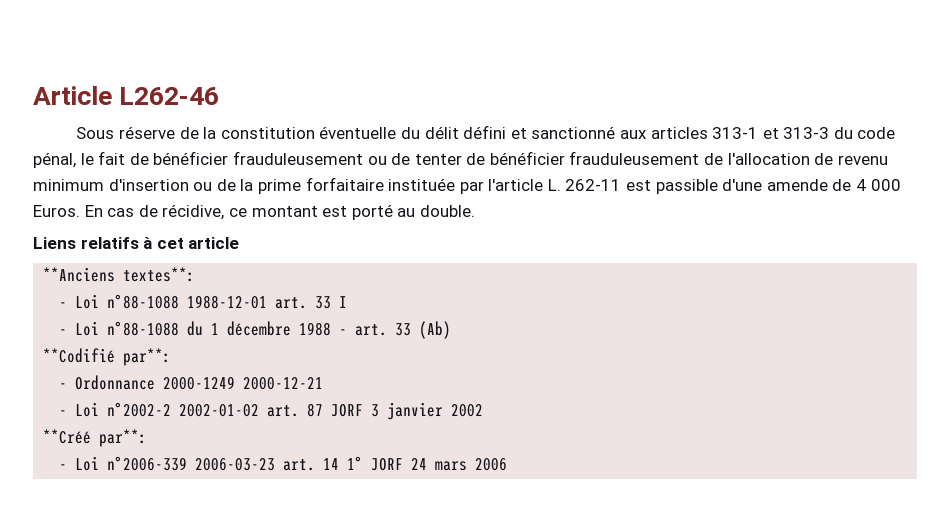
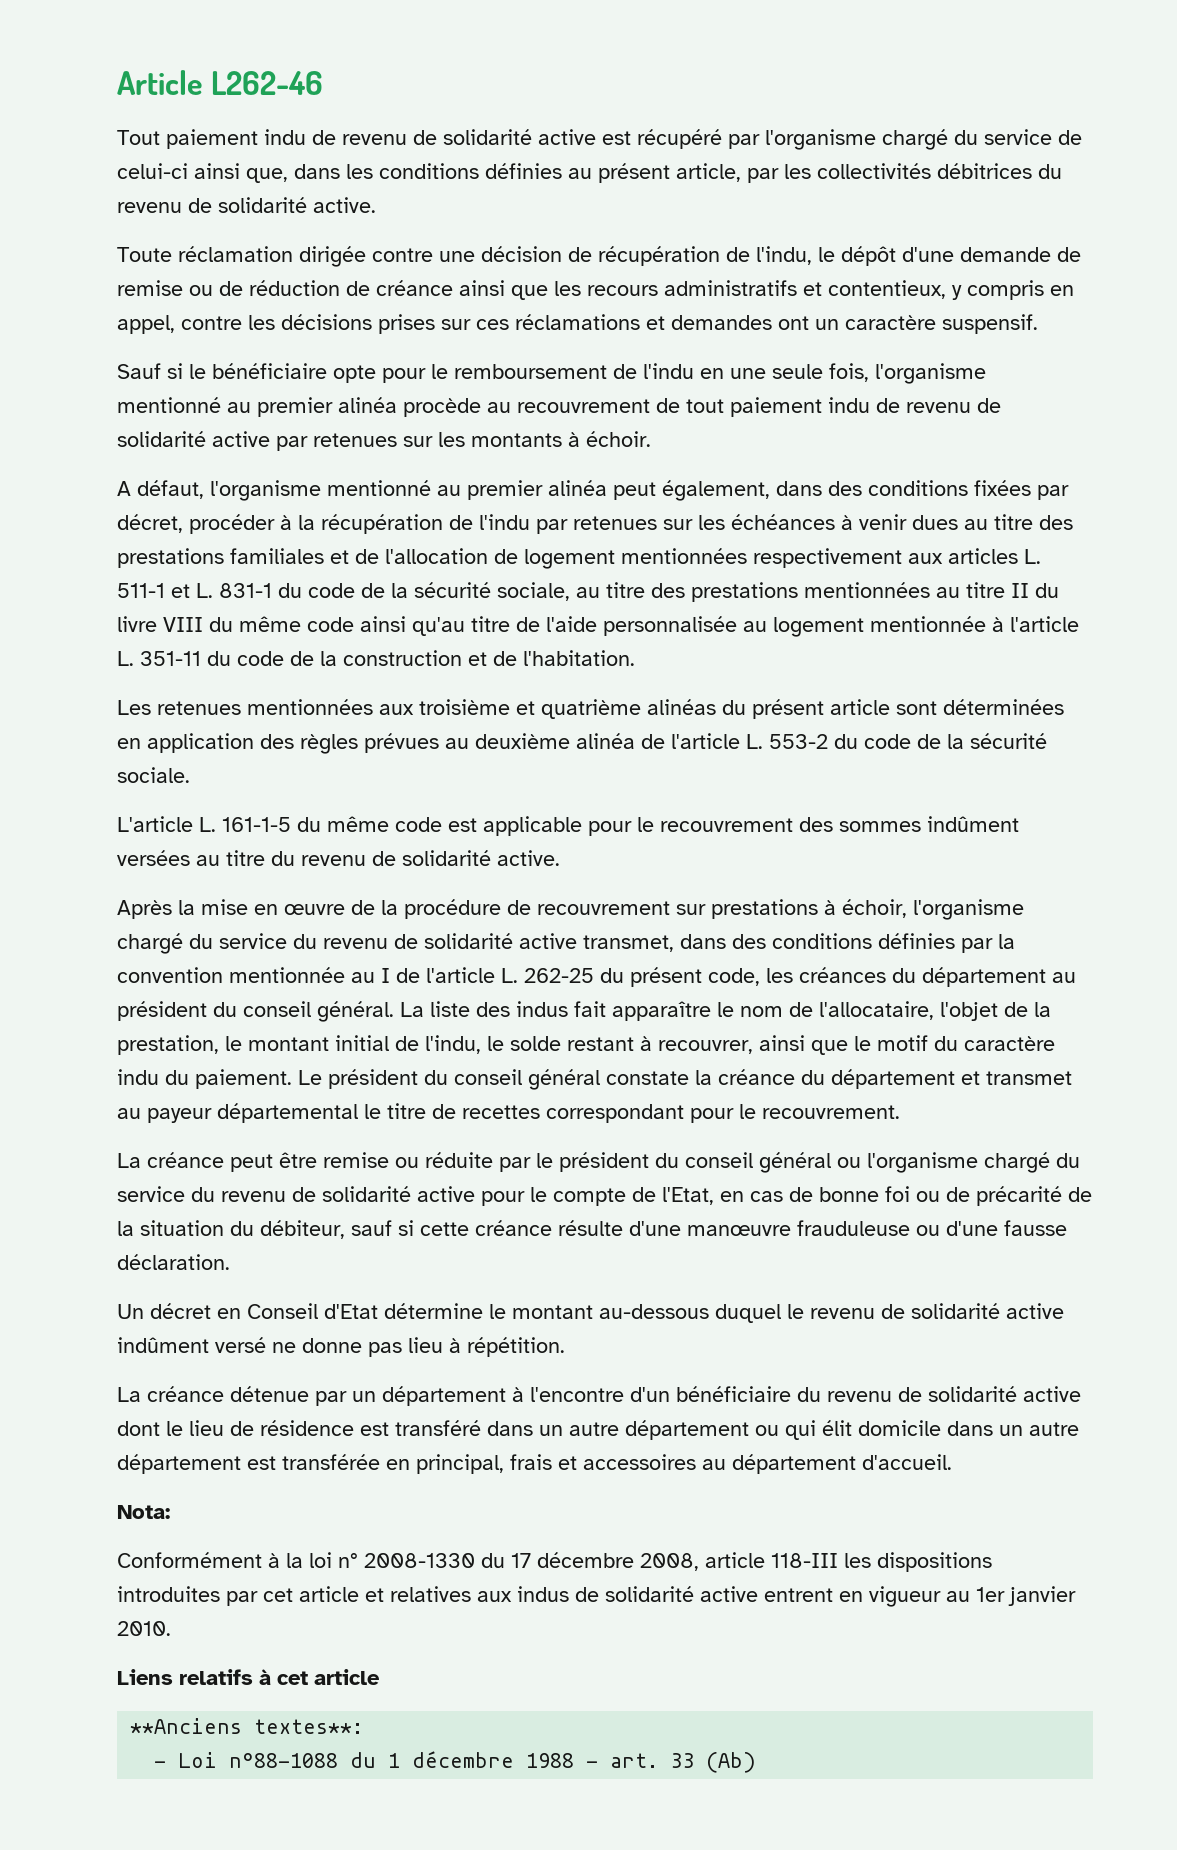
- Sous réserve de la constitution éventuelle du délit défini et sanctionné aux articles 313-1 et 313-3 du code pénal, le fait de bénéficier frauduleusement ou de tenter de bénéficier frauduleusement de l'allocation de revenu minimum d'insertion ou de la prime forfaitaire instituée par l'article L. 262-11 est passible d'une amende de 4 000 Euros. En cas de récidive, ce montant est porté au double.
+ Tout paiement indu de revenu de solidarité active est récupéré par l'organisme chargé du service de celui-ci ainsi que, dans les conditions définies au présent article, par les collectivités débitrices du revenu de solidarité active.
+ Toute réclamation dirigée contre une décision de récupération de l'indu, le dépôt d'une demande de remise ou de réduction de créance ainsi que les recours administratifs et contentieux, y compris en appel, contre les décisions prises sur ces réclamations et demandes ont un caractère suspensif.
+ Sauf si le bénéficiaire opte pour le remboursement de l'indu en une seule fois, l'organisme mentionné au premier alinéa procède au recouvrement de tout paiement indu de revenu de solidarité active par retenues sur les montants à échoir.
+ A défaut, l'organisme mentionné au premier alinéa peut également, dans des conditions fixées par décret, procéder à la récupération de l'indu par retenues sur les échéances à venir dues au titre des prestations familiales et de l'allocation de logement mentionnées respectivement aux articles L. 511-1 et L. 831-1 du code de la sécurité sociale, au titre des prestations mentionnées au titre II du livre VIII du même code ainsi qu'au titre de l'aide personnalisée au logement mentionnée à l'article L. 351-11 du code de la construction et de l'habitation.
+ Les retenues mentionnées aux troisième et quatrième alinéas du présent article sont déterminées en application des règles prévues au deuxième alinéa de l'article L. 553-2 du code de la sécurité sociale.
+ L'article L. 161-1-5 du même code est applicable pour le recouvrement des sommes indûment versées au titre du revenu de solidarité active.
+ Après la mise en œuvre de la procédure de recouvrement sur prestations à échoir, l'organisme chargé du service du revenu de solidarité active transmet, dans des conditions définies par la convention mentionnée au I de l'article L. 262-25 du présent code, les créances du département au président du conseil général. La liste des indus fait apparaître le nom de l'allocataire, l'objet de la prestation, le montant initial de l'indu, le solde restant à recouvrer, ainsi que le motif du caractère indu du paiement. Le président du conseil général constate la créance du département et transmet au payeur départemental le titre de recettes correspondant pour le recouvrement.
+ La créance peut être remise ou réduite par le président du conseil général ou l'organisme chargé du service du revenu de solidarité active pour le compte de l'Etat, en cas de bonne foi ou de précarité de la situation du débiteur, sauf si cette créance résulte d'une manœuvre frauduleuse ou d'une fausse déclaration.
+ Un décret en Conseil d'Etat détermine le montant au-dessous duquel le revenu de solidarité active indûment versé ne donne pas lieu à répétition.
+ La créance détenue par un département à l'encontre d'un bénéficiaire du revenu de solidarité active dont le lieu de résidence est transféré dans un autre département ou qui élit domicile dans un autre département est transférée en principal, frais et accessoires au département d'accueil.
+ Nota:
+ Conformément à la loi n° 2008-1330 du 17 décembre 2008, article 118-III les dispositions introduites par cet article et relatives aux indus de solidarité active entrent en vigueur au 1er janvier 2010.
- - Loi n°88-1088 1988-12-01 art. 33 I
- **Codifié par**:
- - Ordonnance 2000-1249 2000-12-21
- - Loi n°2002-2 2002-01-02 art. 87 JORF 3 janvier 2002
- **Créé par**:
- - Loi n°2006-339 2006-03-23 art. 14 1° JORF 24 mars 2006

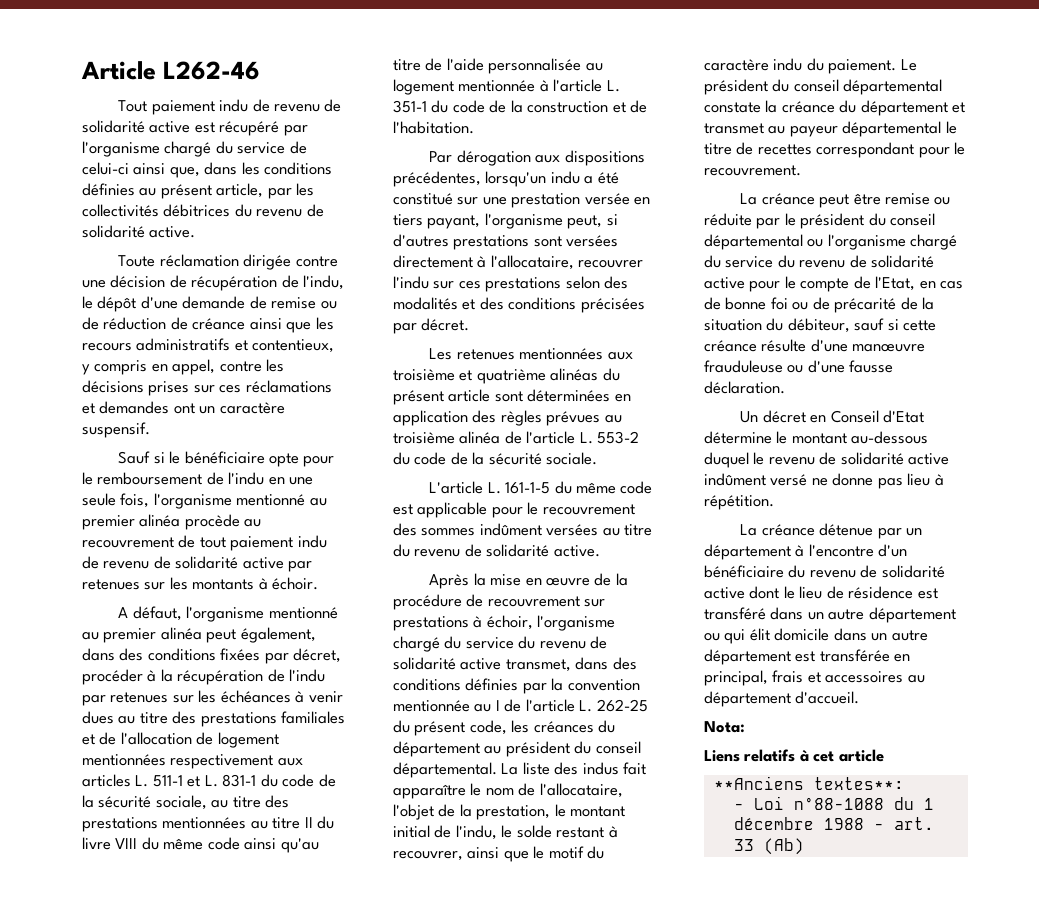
- A défaut, l'organisme mentionné au premier alinéa peut également, dans des conditions fixées par décret, procéder à la récupération de l'indu par retenues sur les échéances à venir dues au titre des prestations familiales et de l'allocation de logement mentionnées respectivement aux articles L. 511-1 et L. 831-1 du code de la sécurité sociale, au titre des prestations mentionnées au titre II du livre VIII du même code ainsi qu'au titre de l'aide personnalisée au logement mentionnée à l'article L. 351-11 du code de la construction et de l'habitation.
+ A défaut, l'organisme mentionné au premier alinéa peut également, dans des conditions fixées par décret, procéder à la récupération de l'indu par retenues sur les échéances à venir dues au titre des prestations familiales et de l'allocation de logement mentionnées respectivement aux articles L. 511-1 et L. 831-1 du code de la sécurité sociale, au titre des prestations mentionnées au titre II du livre VIII du même code ainsi qu'au titre de l'aide personnalisée au logement mentionnée à l'article L. 351-1 du code de la construction et de l'habitation.
+ Par dérogation aux dispositions précédentes, lorsqu'un indu a été constitué sur une prestation versée en tiers payant, l'organisme peut, si d'autres prestations sont versées directement à l'allocataire, recouvrer l'indu sur ces prestations selon des modalités et des conditions précisées par décret.
- Les retenues mentionnées aux troisième et quatrième alinéas du présent article sont déterminées en application des règles prévues au deuxième alinéa de l'article L. 553-2 du code de la sécurité sociale.
+ Les retenues mentionnées aux troisième et quatrième alinéas du présent article sont déterminées en application des règles prévues au troisième alinéa de l'article L. 553-2 du code de la sécurité sociale.
- Après la mise en œuvre de la procédure de recouvrement sur prestations à échoir, l'organisme chargé du service du revenu de solidarité active transmet, dans des conditions définies par la convention mentionnée au I de l'article L. 262-25 du présent code, les créances du département au président du conseil général.
+ Après la mise en œuvre de la procédure de recouvrement sur prestations à échoir, l'organisme chargé du service du revenu de solidarité active transmet, dans des conditions définies par la convention mentionnée au I de l'article L. 262-25 du présent code, les créances du département au président du conseil départemental.
- Le président du conseil général constate la créance du département et transmet au payeur départemental le titre de recettes correspondant pour le recouvrement.
+ Le président du conseil départemental constate la créance du département et transmet au payeur départemental le titre de recettes correspondant pour le recouvrement.
- La créance peut être remise ou réduite par le président du conseil général ou l'organisme chargé du service du revenu de solidarité active pour le compte de l'Etat, en cas de bonne foi ou de précarité de la situation du débiteur, sauf si cette créance résulte d'une manœuvre frauduleuse ou d'une fausse déclaration.
+ La créance peut être remise ou réduite par le président du conseil départemental ou l'organisme chargé du service du revenu de solidarité active pour le compte de l'Etat, en cas de bonne foi ou de précarité de la situation du débiteur, sauf si cette créance résulte d'une manœuvre frauduleuse ou d'une fausse déclaration.
- Conformément à la loi n° 2008-1330 du 17 décembre 2008, article 118-III les dispositions introduites par cet article et relatives aux indus de solidarité active entrent en vigueur au 1er janvier 2010.

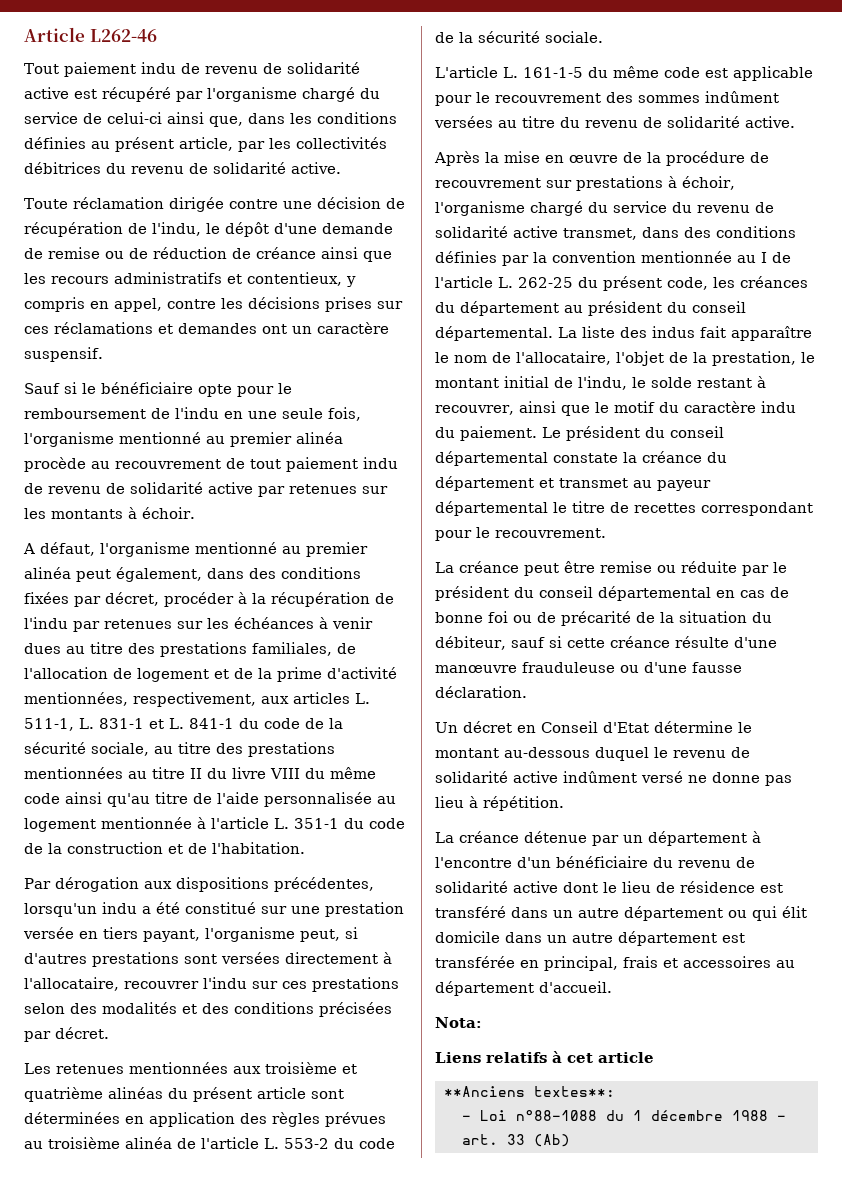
- A défaut, l'organisme mentionné au premier alinéa peut également, dans des conditions fixées par décret, procéder à la récupération de l'indu par retenues sur les échéances à venir dues au titre des prestations familiales et de l'allocation de logement mentionnées respectivement aux articles L. 511-1 et L. 831-1 du code de la sécurité sociale, au titre des prestations mentionnées au titre II du livre VIII du même code ainsi qu'au titre de l'aide personnalisée au logement mentionnée à l'article L. 351-1 du code de la construction et de l'habitation.
+ A défaut, l'organisme mentionné au premier alinéa peut également, dans des conditions fixées par décret, procéder à la récupération de l'indu par retenues sur les échéances à venir dues au titre des prestations familiales, de l'allocation de logement et de la prime d'activité mentionnées, respectivement, aux articles L. 511-1, L. 831-1 et L. 841-1 du code de la sécurité sociale, au titre des prestations mentionnées au titre II du livre VIII du même code ainsi qu'au titre de l'aide personnalisée au logement mentionnée à l'article L. 351-1 du code de la construction et de l'habitation.
- La créance peut être remise ou réduite par le président du conseil départemental ou l'organisme chargé du service du revenu de solidarité active pour le compte de l'Etat, en cas de bonne foi ou de précarité de la situation du débiteur, sauf si cette créance résulte d'une manœuvre frauduleuse ou d'une fausse déclaration.
+ La créance peut être remise ou réduite par le président du conseil départemental en cas de bonne foi ou de précarité de la situation du débiteur, sauf si cette créance résulte d'une manœuvre frauduleuse ou d'une fausse déclaration.

